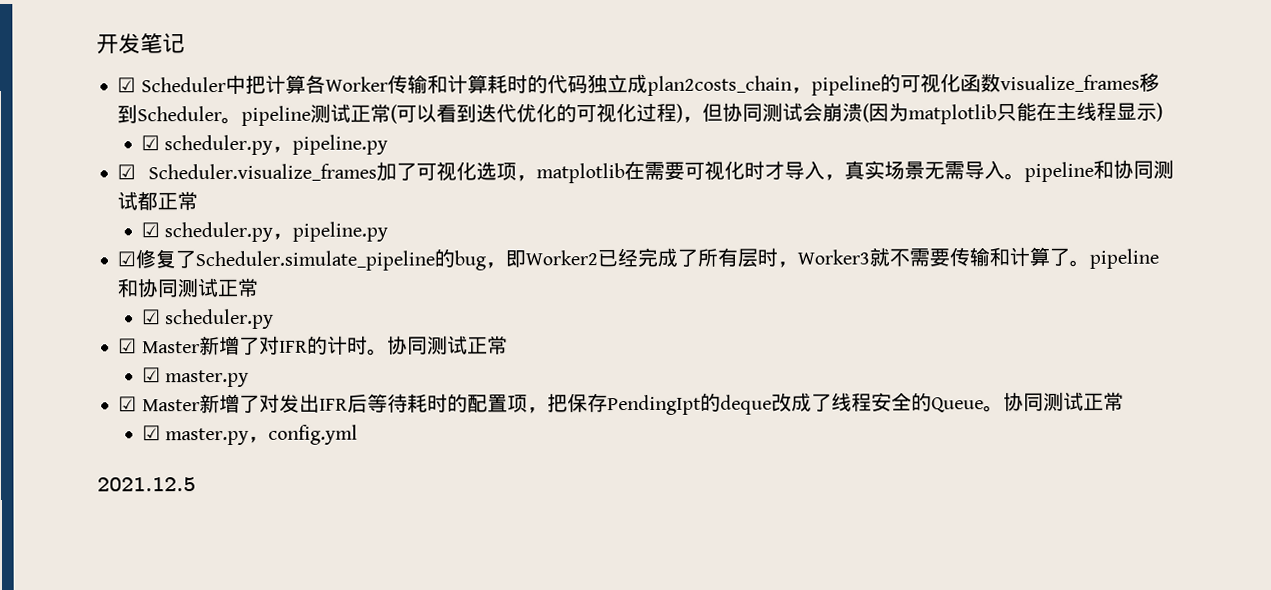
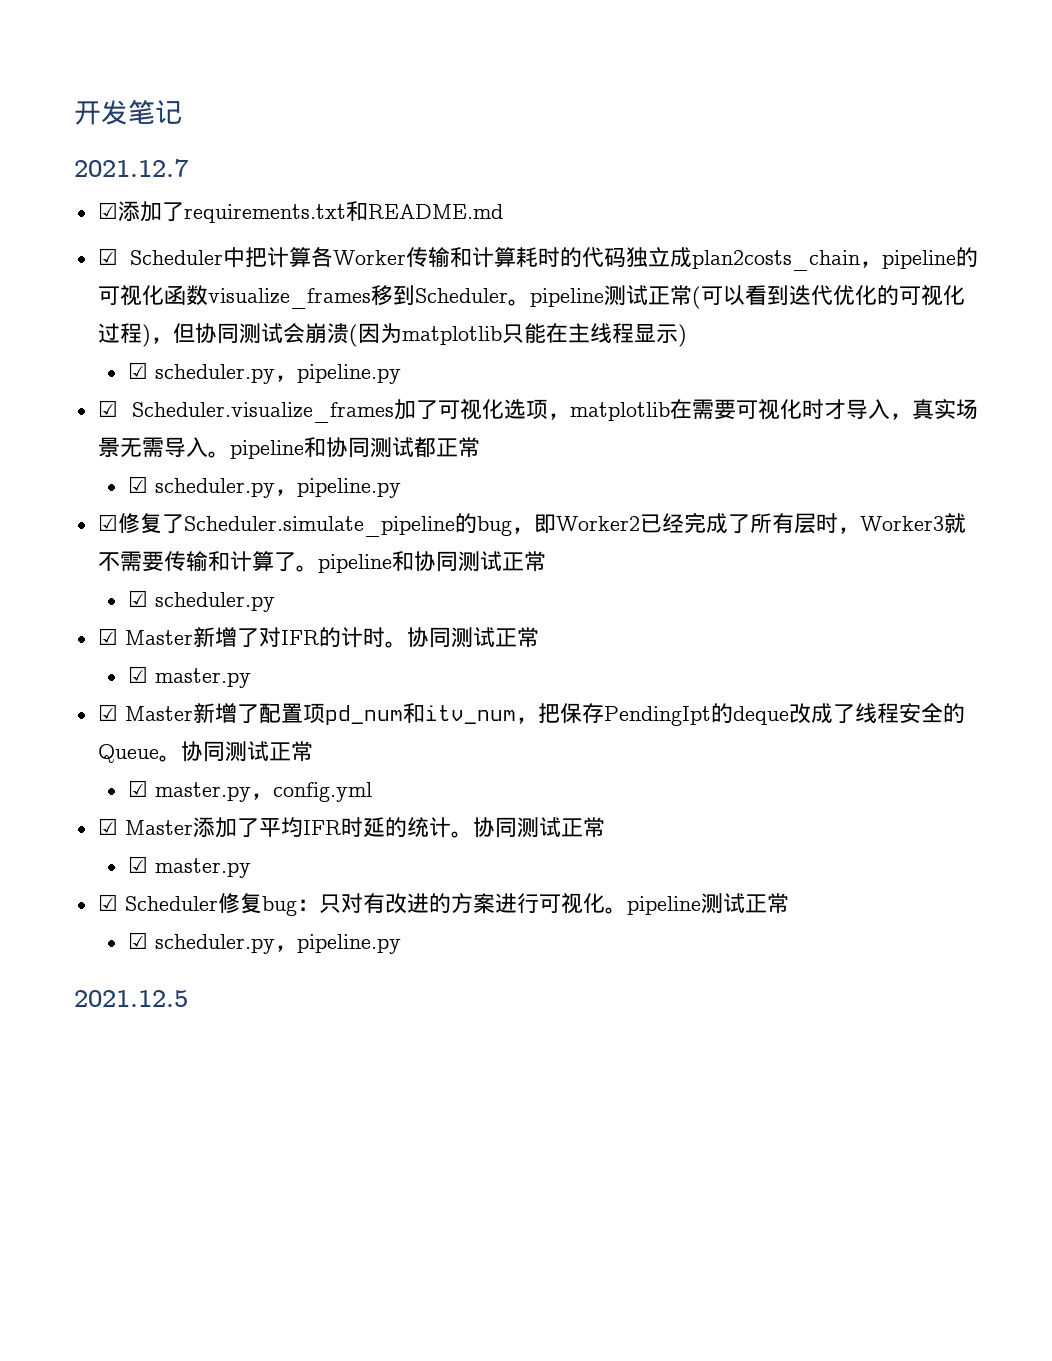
+ 2021.12.7
+ ☑添加了requirements.txt和README.md
- ☑ Master新增了对发出IFR后等待耗时的配置项，把保存PendingIpt的deque改成了线程安全的Queue。
+ ☑ Master新增了配置项pd_num和itv_num，把保存PendingIpt的deque改成了线程安全的Queue。
+ ☑ Master添加了平均IFR时延的统计。协同测试正常
+ ☑ master.py
+ ☑ Scheduler修复bug：只对有改进的方案进行可视化。pipeline测试正常
+ ☑ scheduler.py，pipeline.py

